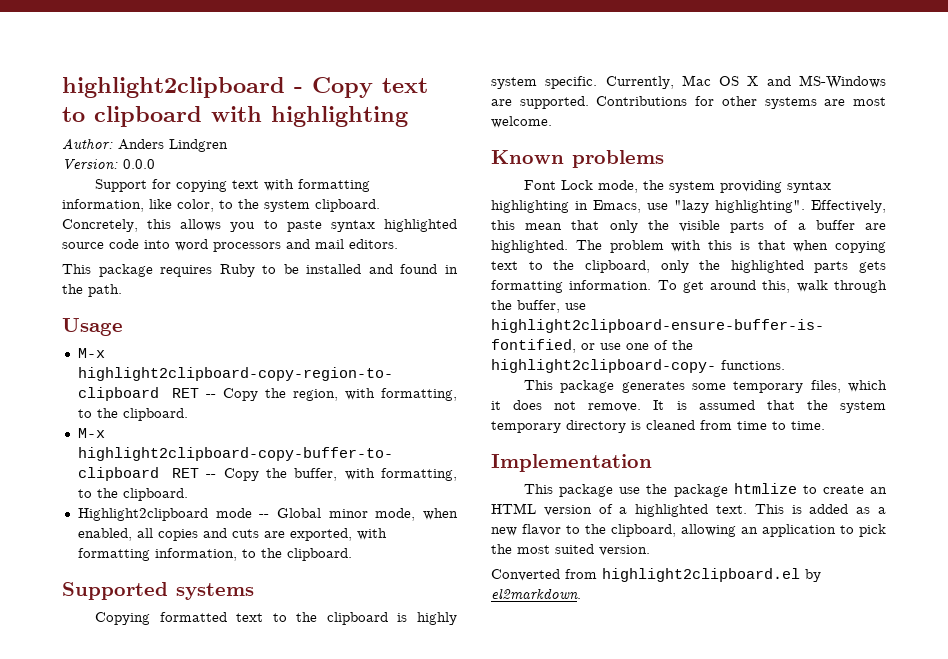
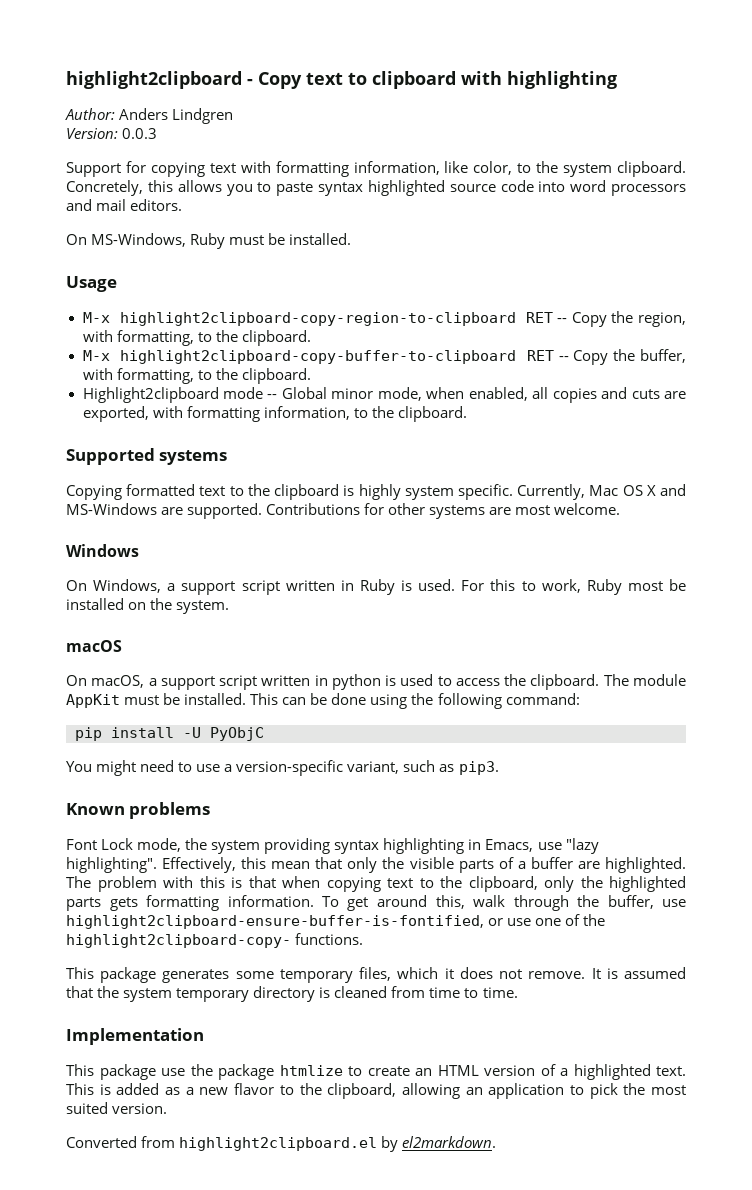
- Version: 0.0.0
+ Version: 0.0.3
- This package requires Ruby to be installed and found in the path.
+ On MS-Windows, Ruby must be installed.
+ Windows
+ On Windows, a support script written in Ruby is used. For this to work, Ruby most be installed on the system.
+ macOS
+ On macOS, a support script written in python is used to access the clipboard. The module AppKit must be installed. This can be done using the following command:
+ pip install -U PyObjC
+ You might need to use a version-specific variant, such as pip3.

